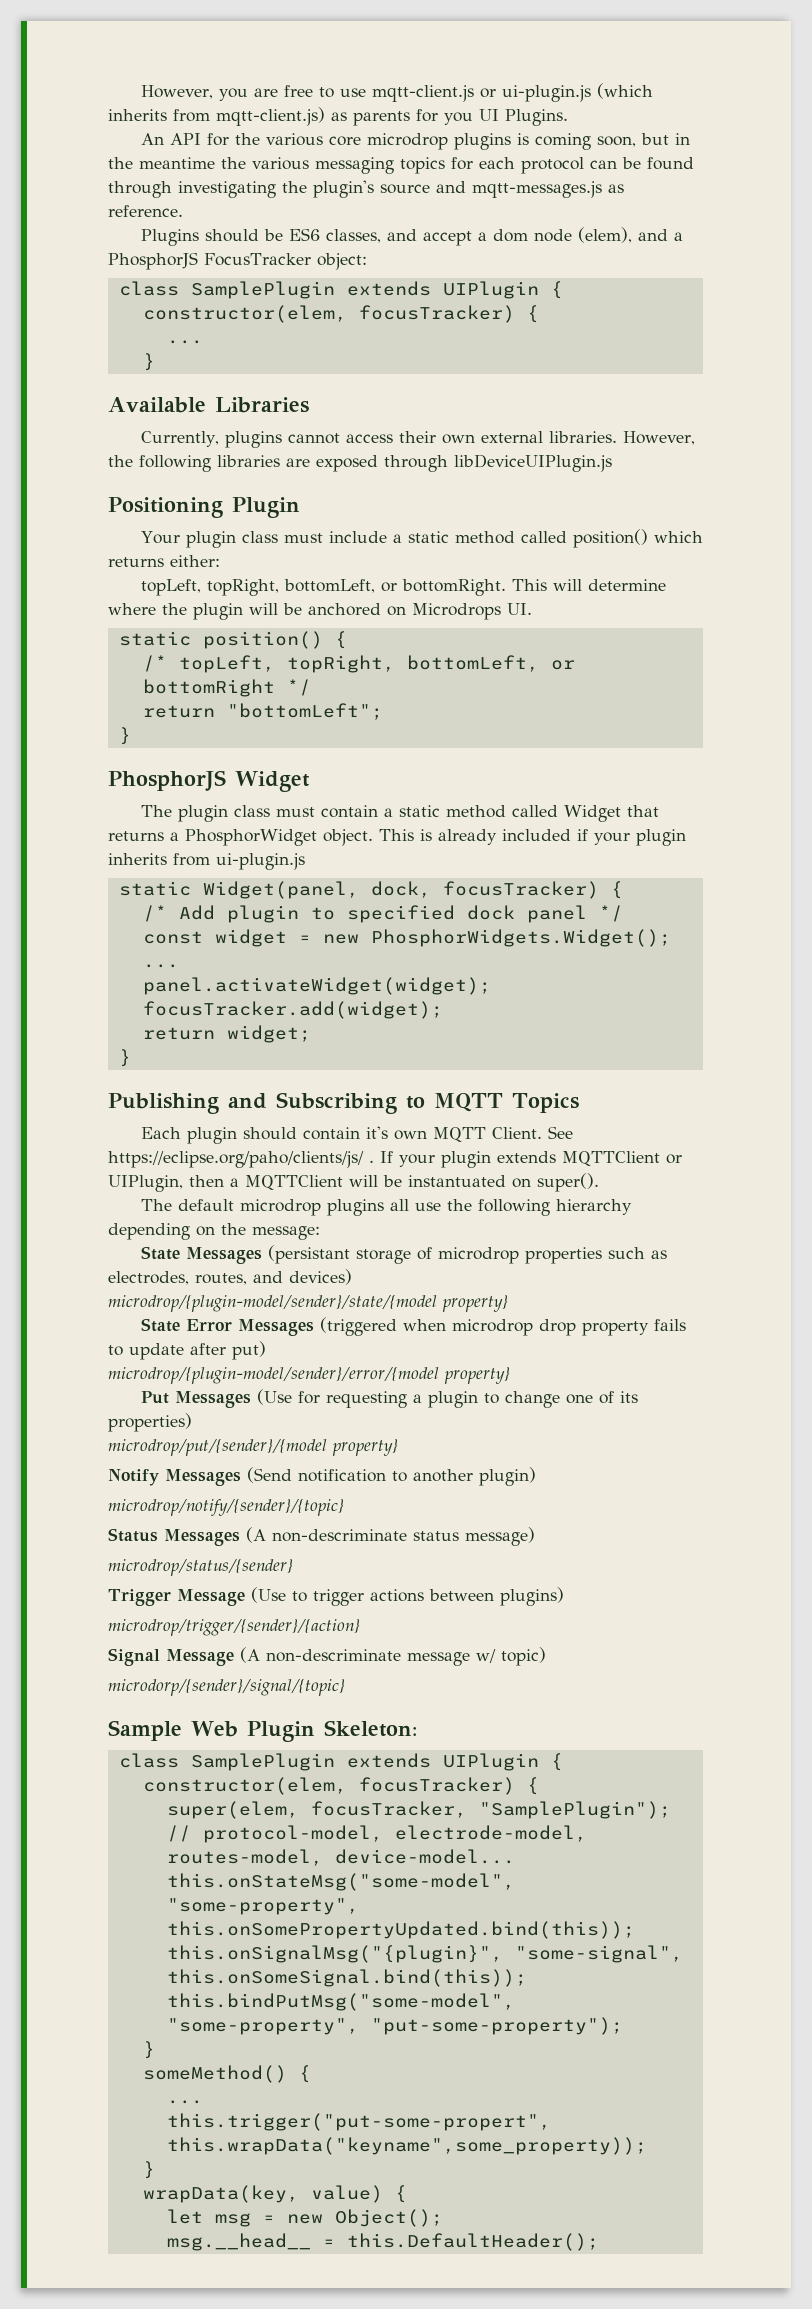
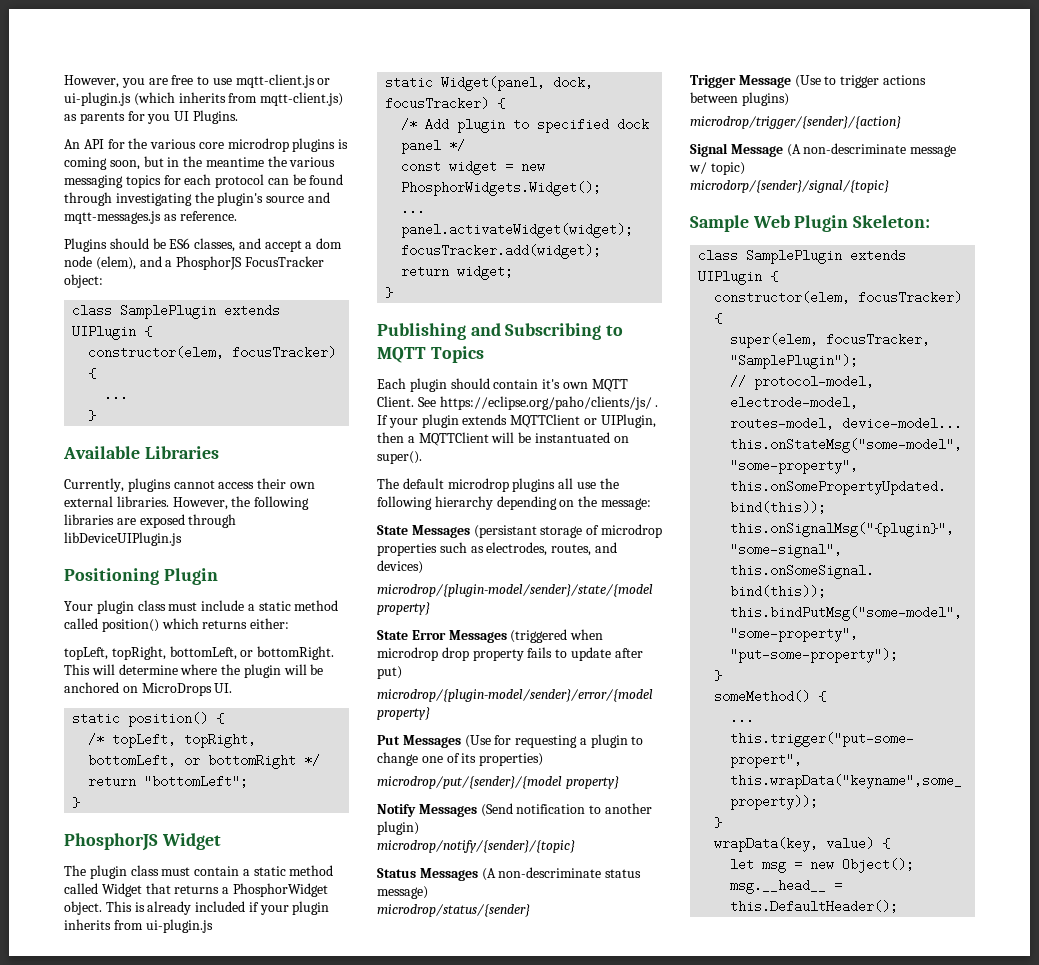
- This will determine where the plugin will be anchored on Microdrops UI.
+ This will determine where the plugin will be anchored on MicroDrops UI.

